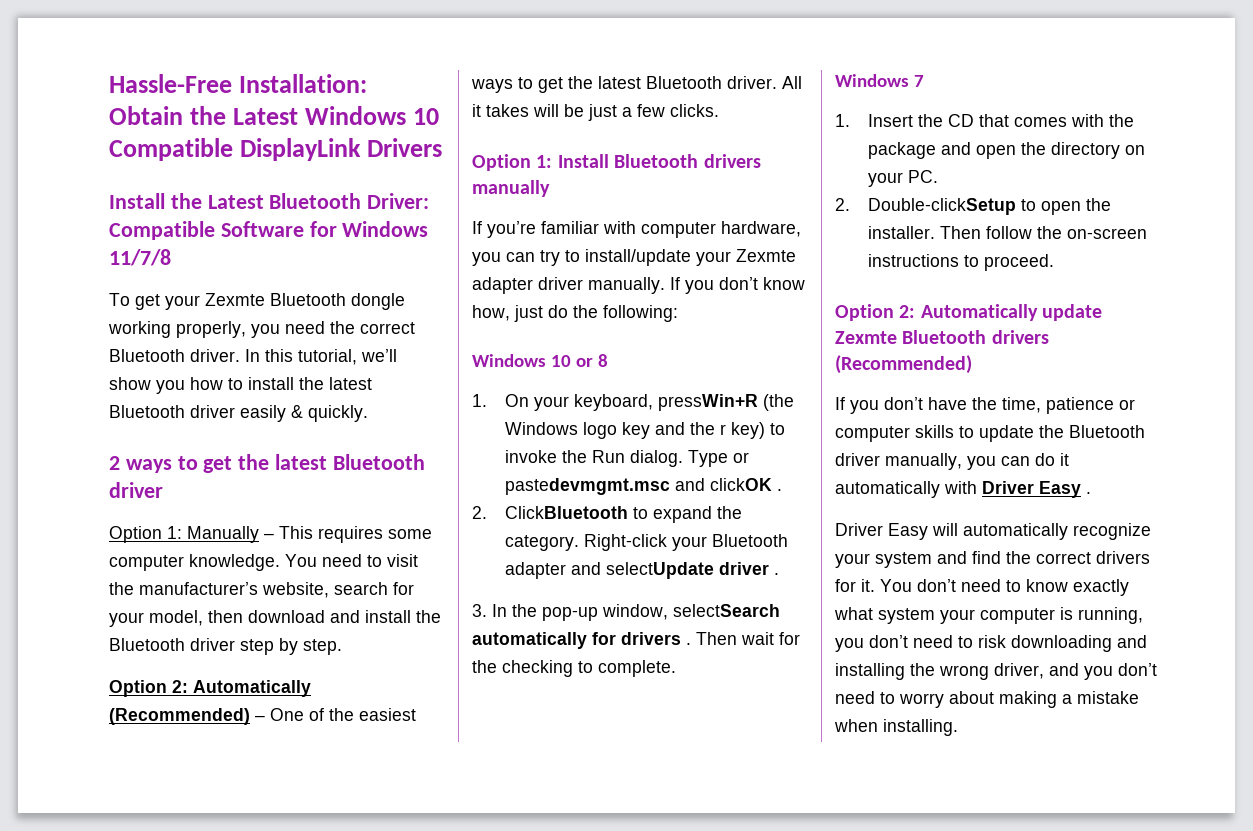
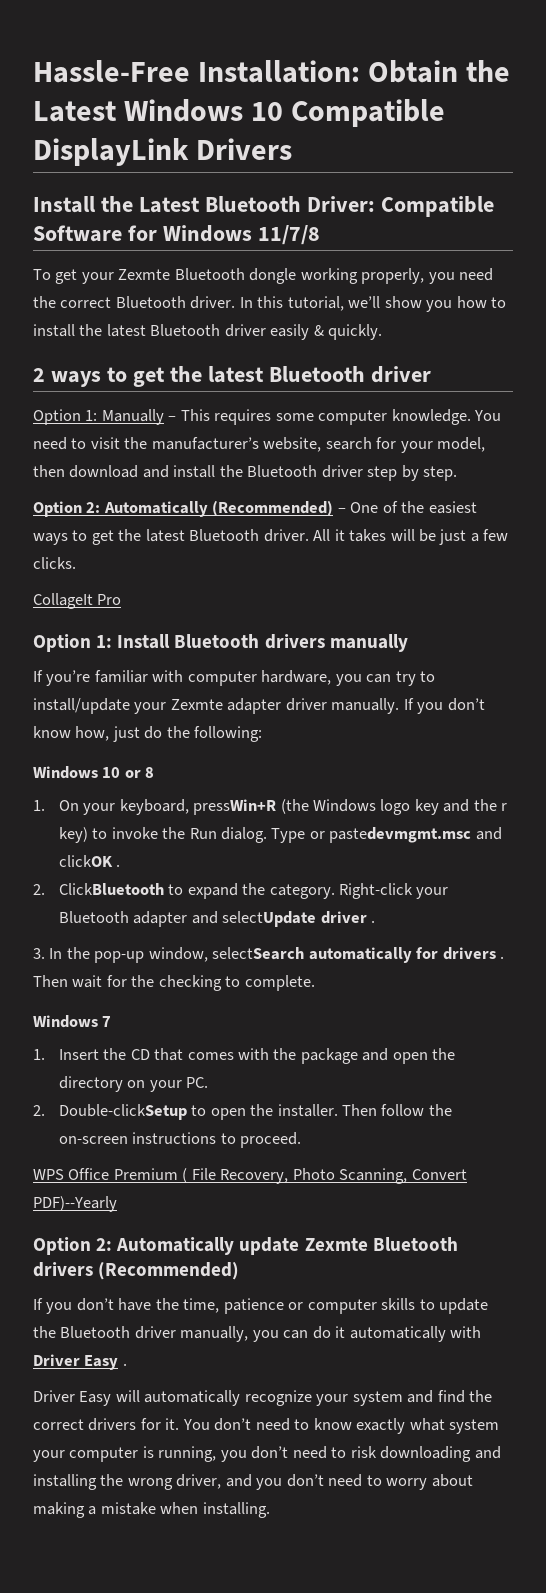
+ CollageIt Pro
+ WPS Office Premium ( File Recovery, Photo Scanning, Convert PDF)--Yearly

